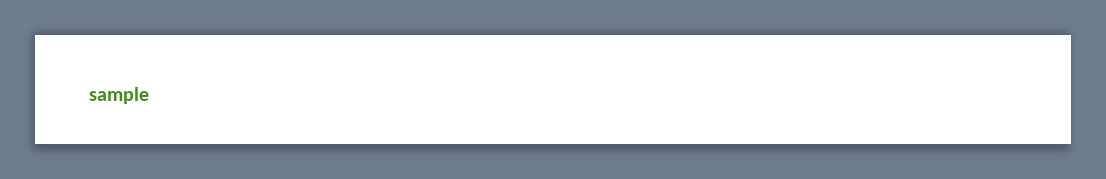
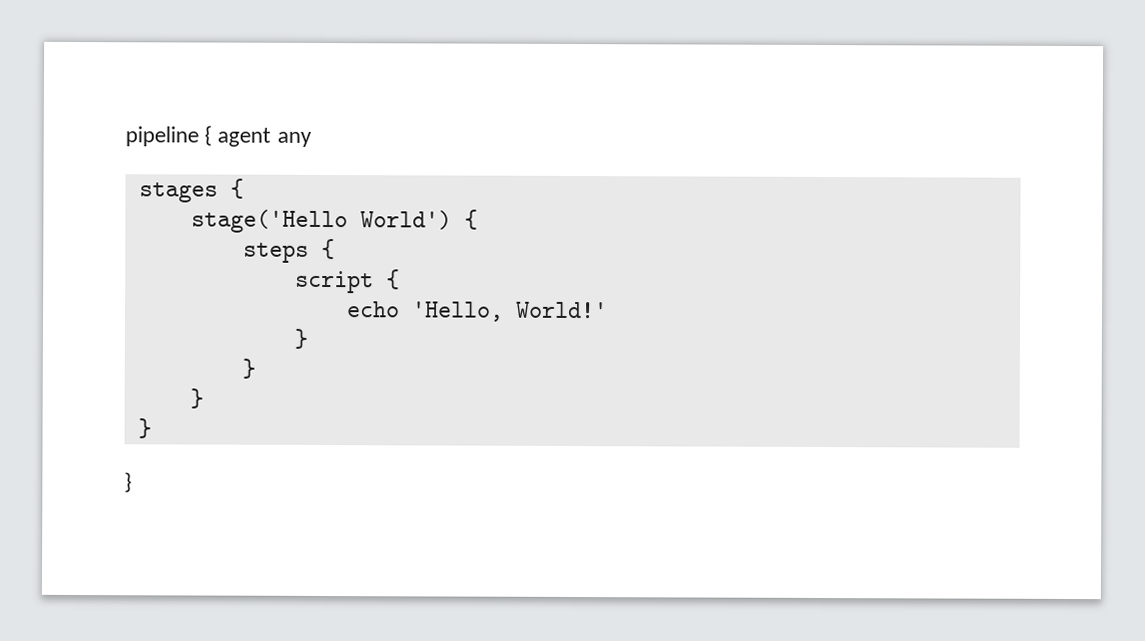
- sample
+ pipeline { agent any
+ stages {
+ stage('Hello World') {
+ steps {
+ script {
+ echo 'Hello, World!'
+ }
+ }
+ }
+ }
+ }

